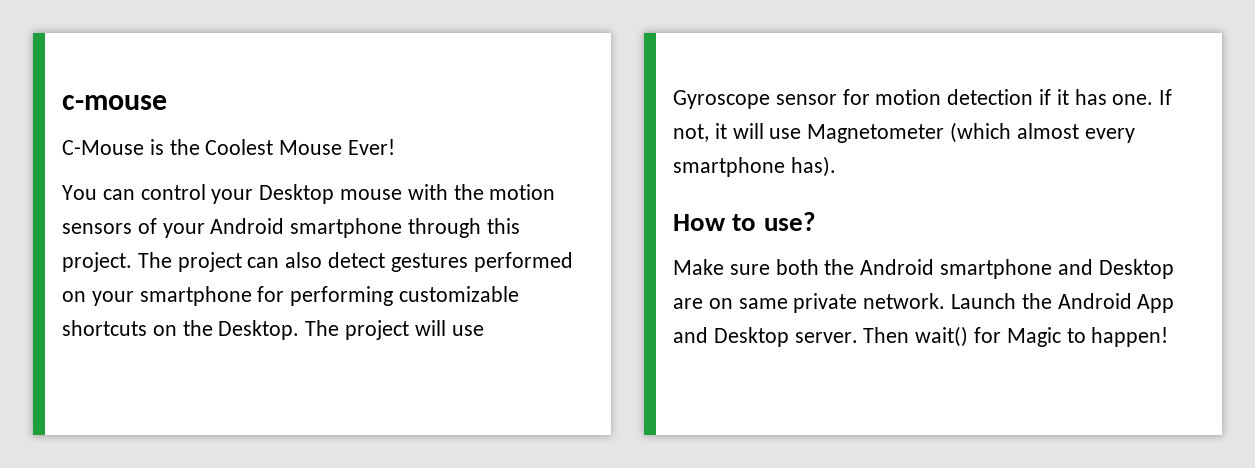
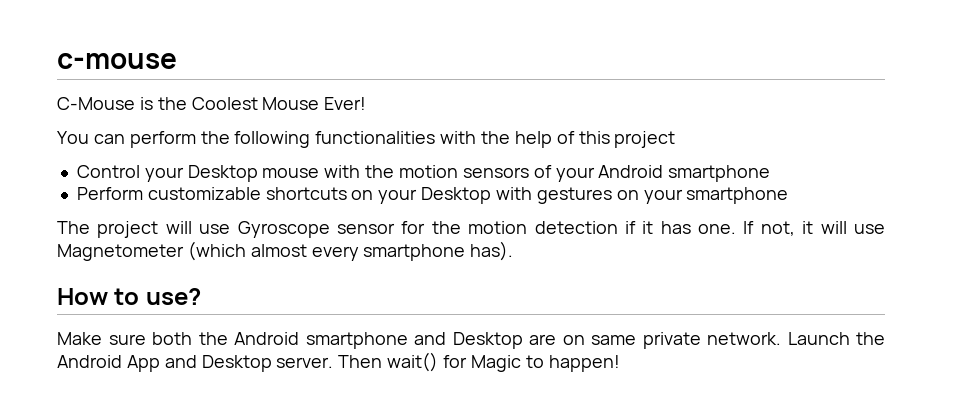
- You can control your Desktop mouse with the motion sensors of your Android smartphone through this project. The project can also detect gestures performed on your smartphone for performing customizable shortcuts on the Desktop. The project will use Gyroscope sensor for motion detection if it has one.
+ You can perform the following functionalities with the help of this project
+ Control your Desktop mouse with the motion sensors of your Android smartphone
+ Perform customizable shortcuts on your Desktop with gestures on your smartphone
+ The project will use Gyroscope sensor for the motion detection if it has one.

